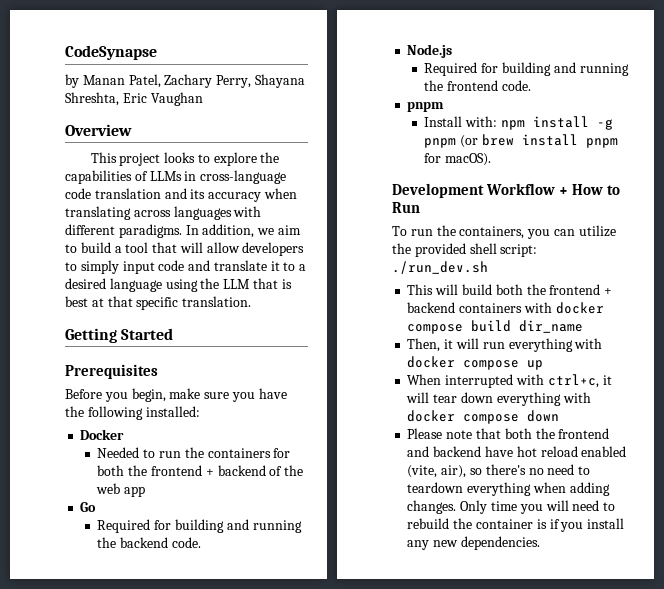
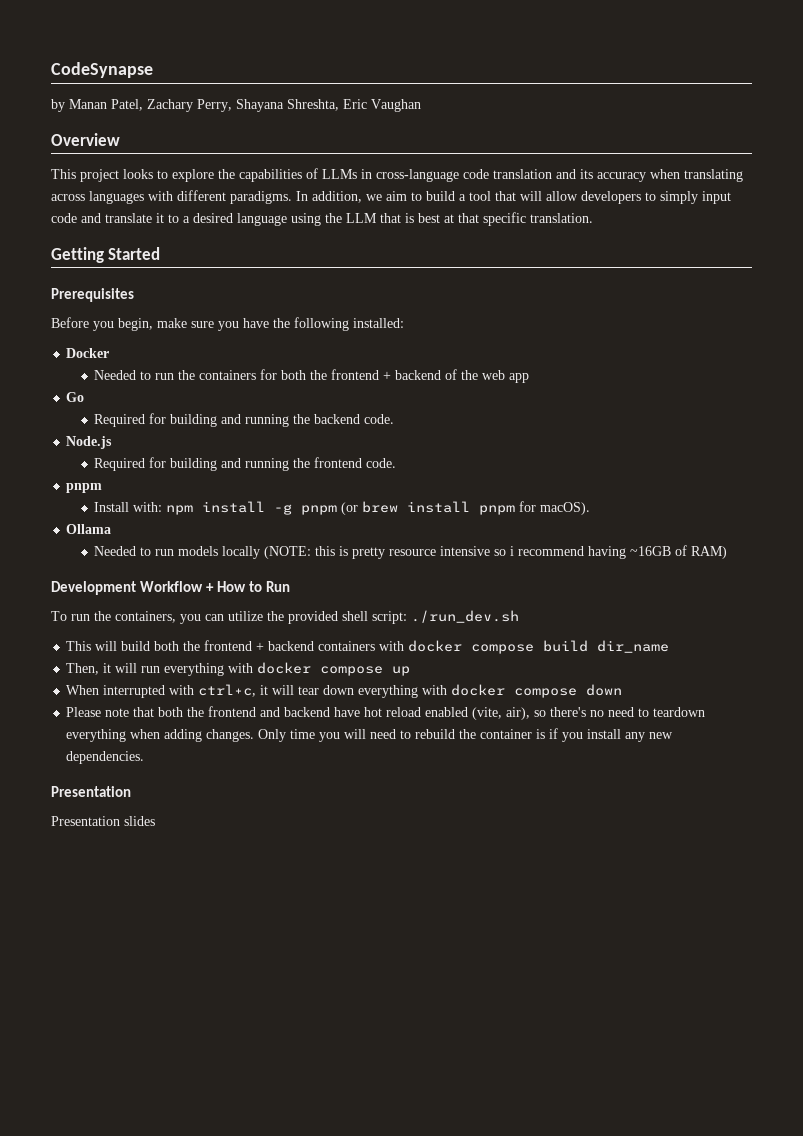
+ Ollama
+ Needed to run models locally (NOTE: this is pretty resource intensive so i recommend having ~16GB of RAM)
  Only time you will need to rebuild the container is if you install any new dependencies.
+ Presentation
+ Presentation slides

